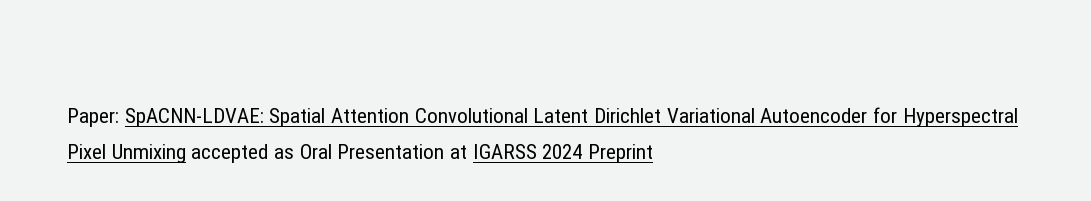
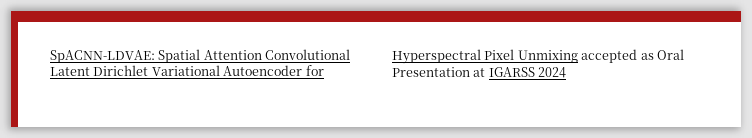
- Paper: SpACNN-LDVAE: Spatial Attention Convolutional Latent Dirichlet Variational Autoencoder for Hyperspectral Pixel Unmixing accepted as Oral Presentation at IGARSS 2024 Preprint
+ SpACNN-LDVAE: Spatial Attention Convolutional Latent Dirichlet Variational Autoencoder for Hyperspectral Pixel Unmixing accepted as Oral Presentation at IGARSS 2024

